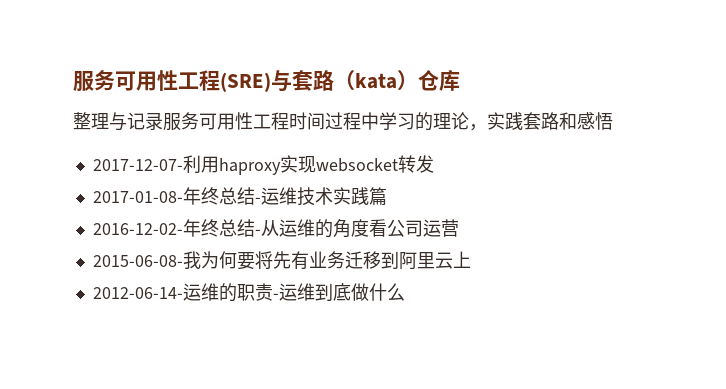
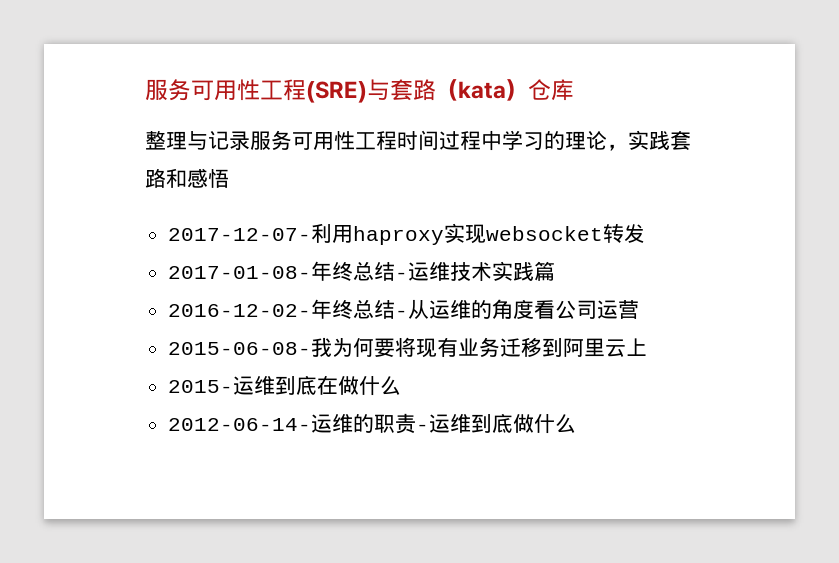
- 2015-06-08-我为何要将先有业务迁移到阿里云上
+ 2015-06-08-我为何要将现有业务迁移到阿里云上
+ 2015-运维到底在做什么

